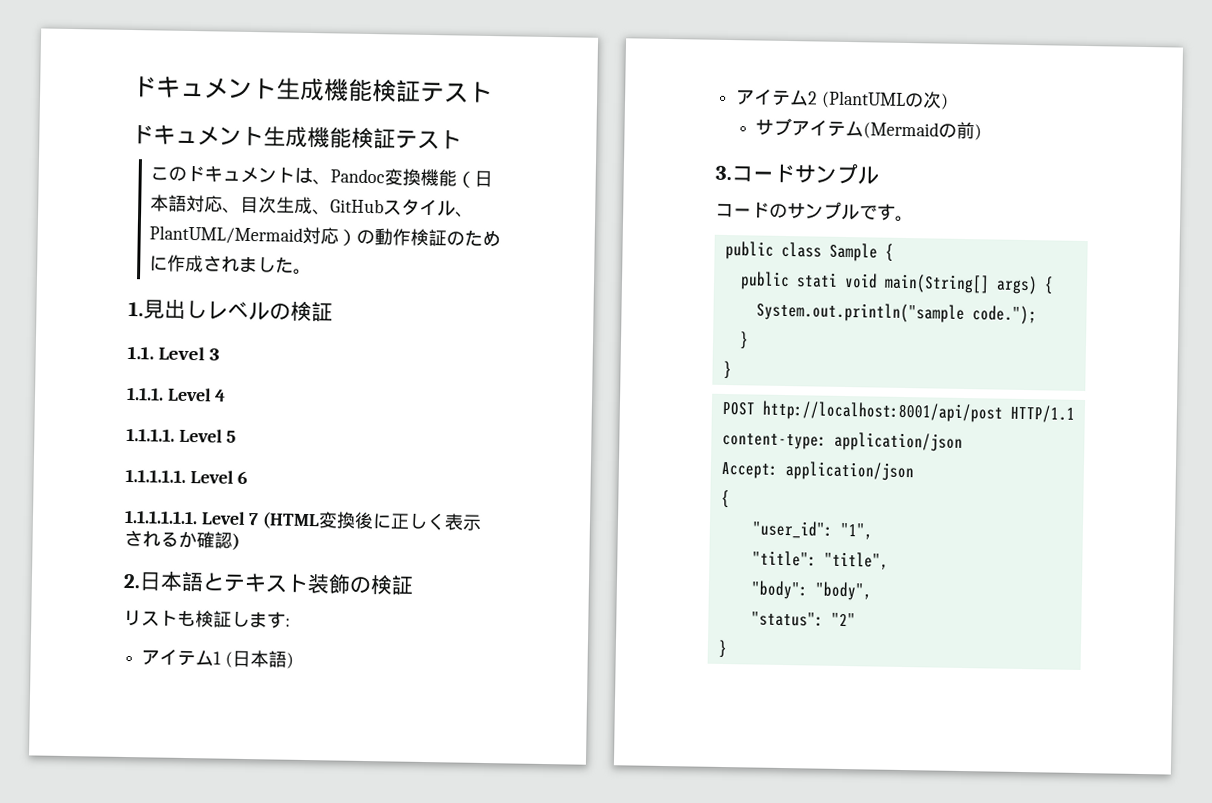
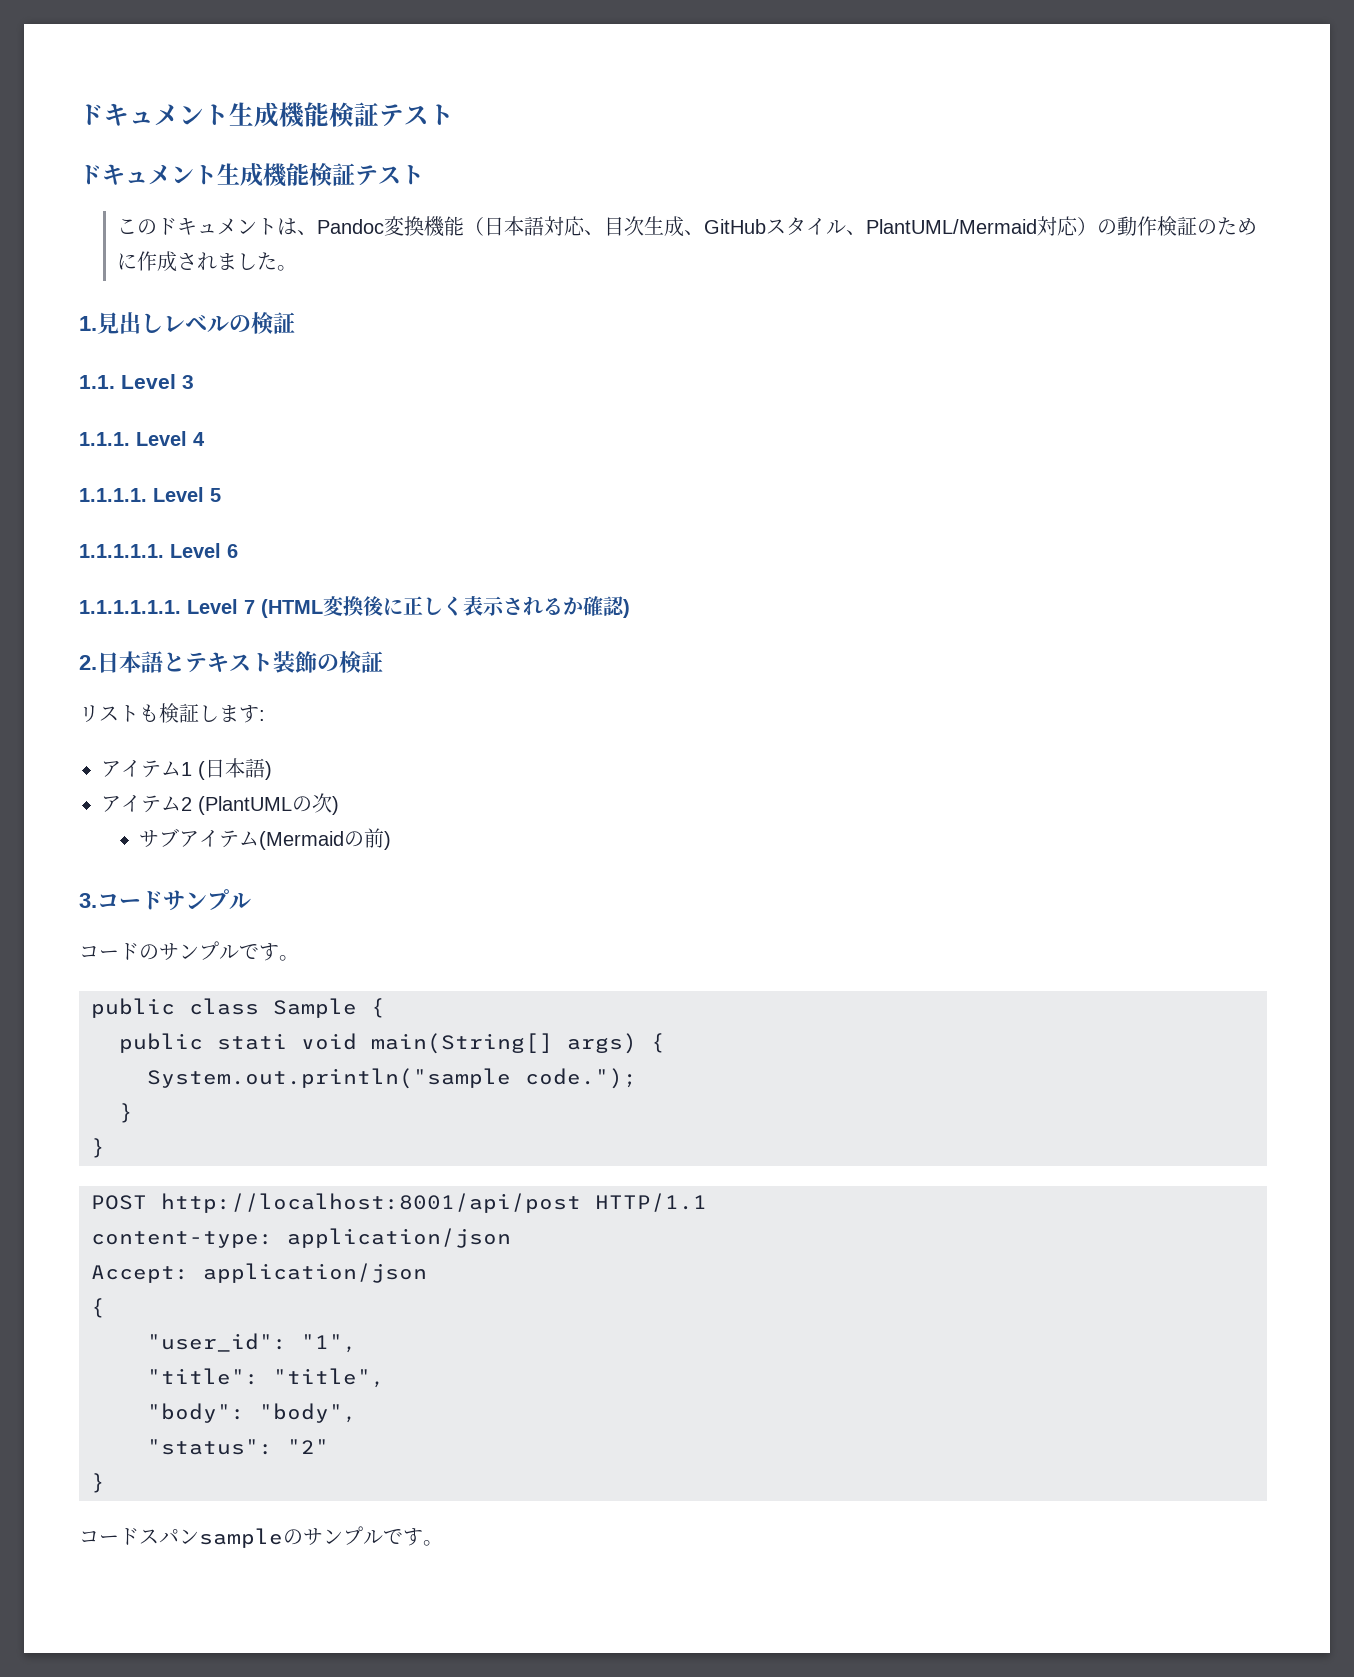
+ コードスパンsampleのサンプルです。

